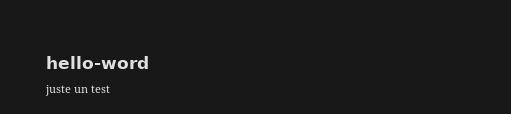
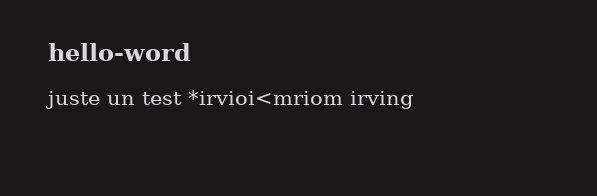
- juste un test
+ juste un test *irvioi<mriom irving

